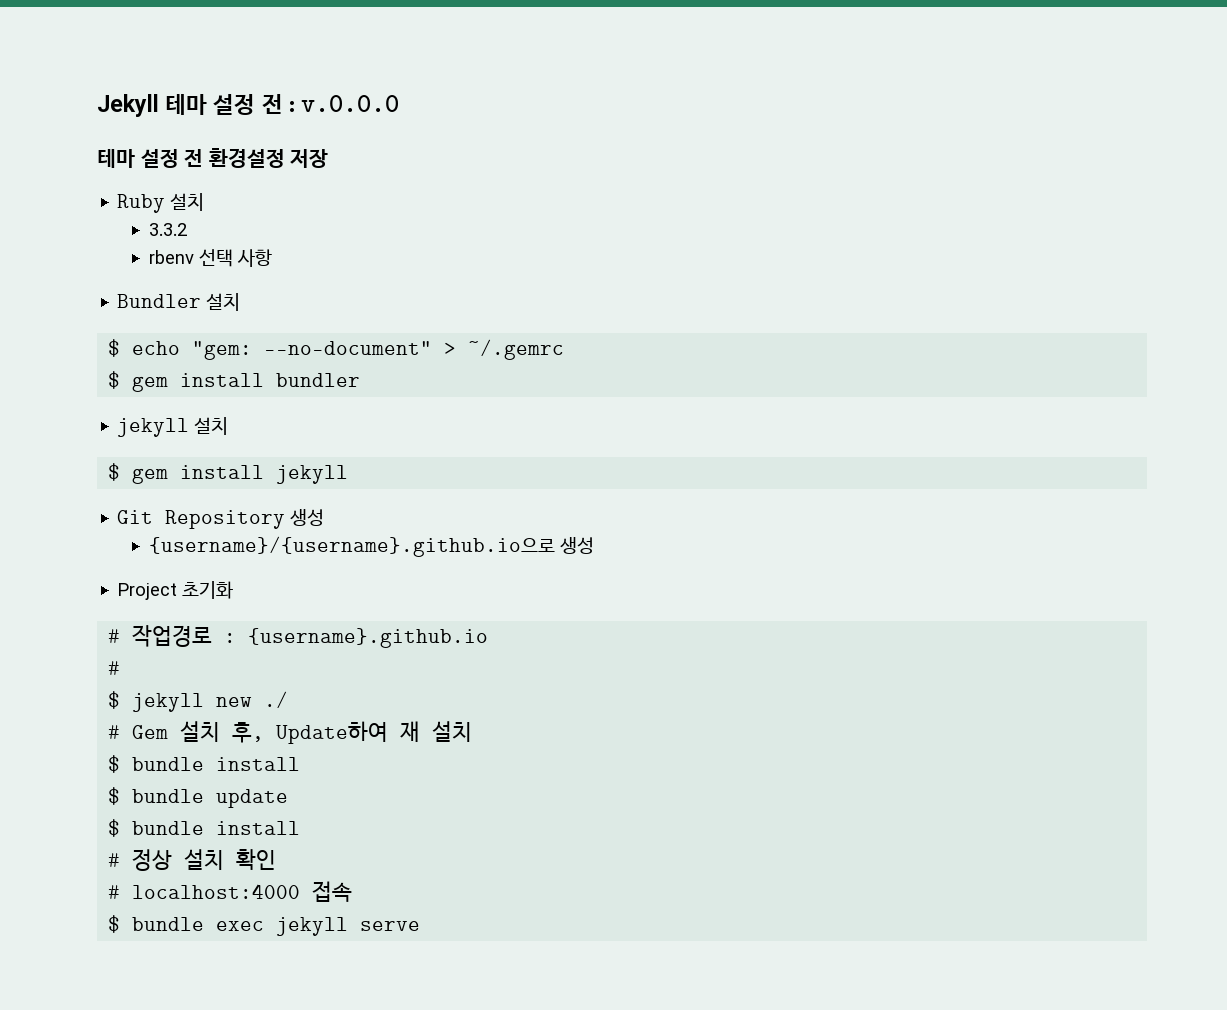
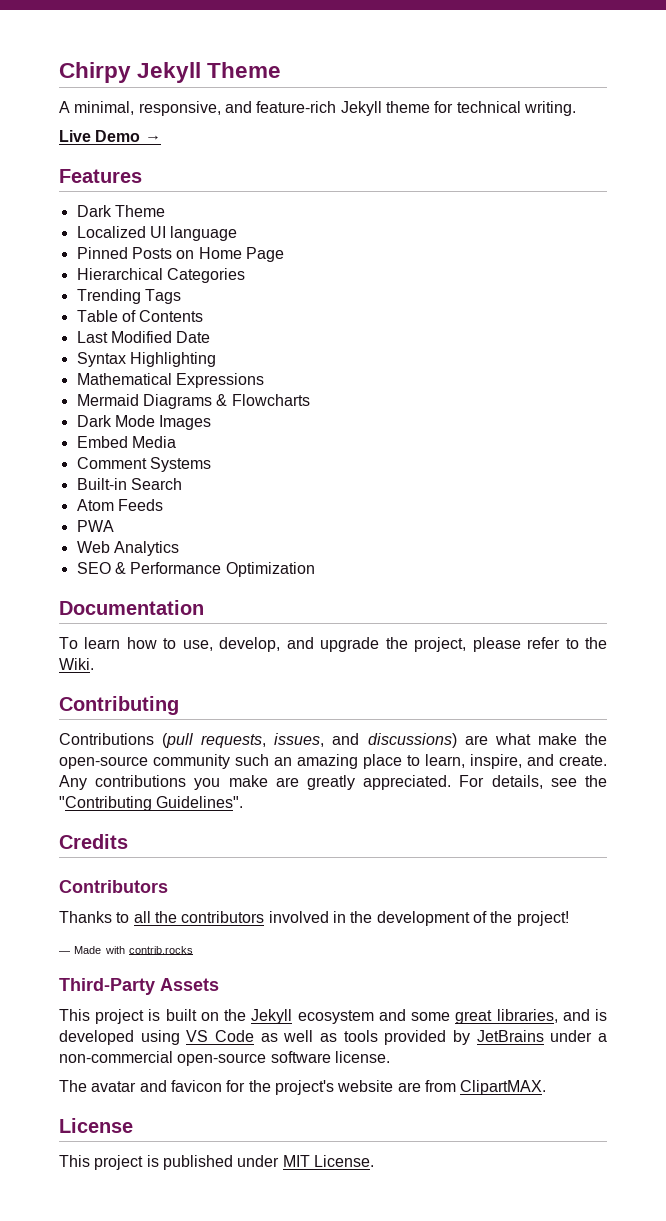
- Jekyll 테마 설정 전 : v.0.0.0
- 테마 설정 전 환경설정 저장
- Ruby 설치
- 3.3.2
- rbenv 선택 사항
- Bundler 설치
- $ echo "gem: --no-document" > ~/.gemrc
- $ gem install bundler
- jekyll 설치
- $ gem install jekyll
- Git Repository 생성
- {username}/{username}.github.io으로 생성
- Project 초기화
- # 작업경로 : {username}.github.io
- #
- $ jekyll new ./
- # Gem 설치 후, Update하여 재 설치
- $ bundle install
- $ bundle update
- $ bundle install
- # 정상 설치 확인
- # localhost:4000 접속
- $ bundle exec jekyll serve
+ Chirpy Jekyll Theme
+ A minimal, responsive, and feature-rich Jekyll theme for technical writing.
+ Live Demo →
+ Features
+ Dark Theme
+ Localized UI language
+ Pinned Posts on Home Page
+ Hierarchical Categories
+ Trending Tags
+ Table of Contents
+ Last Modified Date
+ Syntax Highlighting
+ Mathematical Expressions
+ Mermaid Diagrams & Flowcharts
+ Dark Mode Images
+ Embed Media
+ Comment Systems
+ Built-in Search
+ Atom Feeds
+ PWA
+ Web Analytics
+ SEO & Performance Optimization
+ Documentation
+ To learn how to use, develop, and upgrade the project, please refer to the Wiki.
+ Contributing
+ Contributions (pull requests, issues, and discussions) are what make the open-source community such an amazing place to learn, inspire, and create. Any contributions you make are greatly appreciated. For details, see the "Contributing Guidelines".
+ Credits
+ Contributors
+ Thanks to all the contributors involved in the development of the project!
+ — Made with contrib.rocks
+ Third-Party Assets
+ This project is built on the Jekyll ecosystem and some great libraries, and is developed using VS Code as well as tools provided by JetBrains under a non-commercial open-source software license.
+ The avatar and favicon for the project's website are from ClipartMAX.
+ License
+ This project is published under MIT License.

